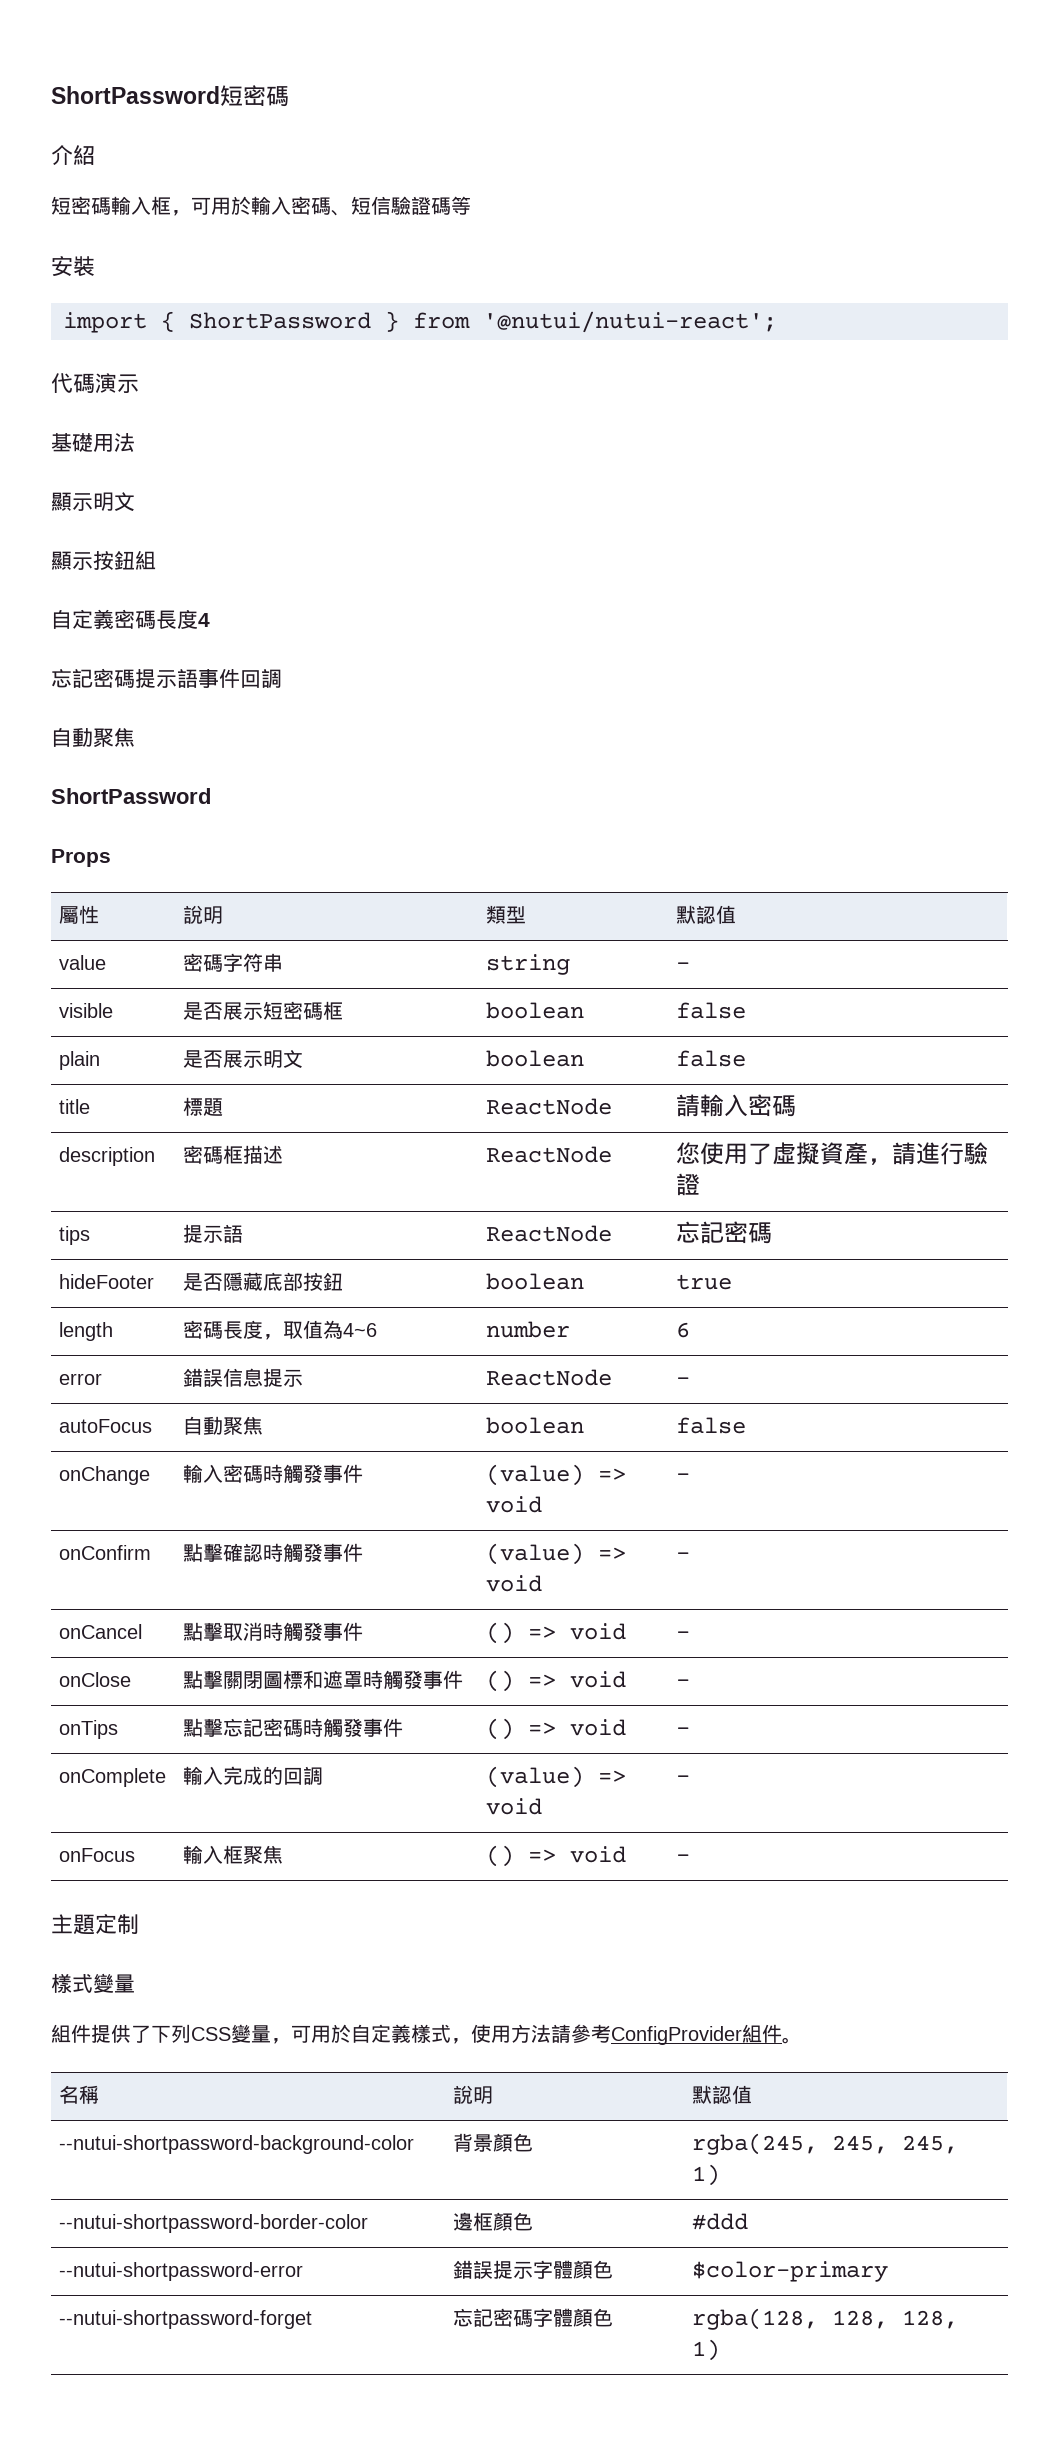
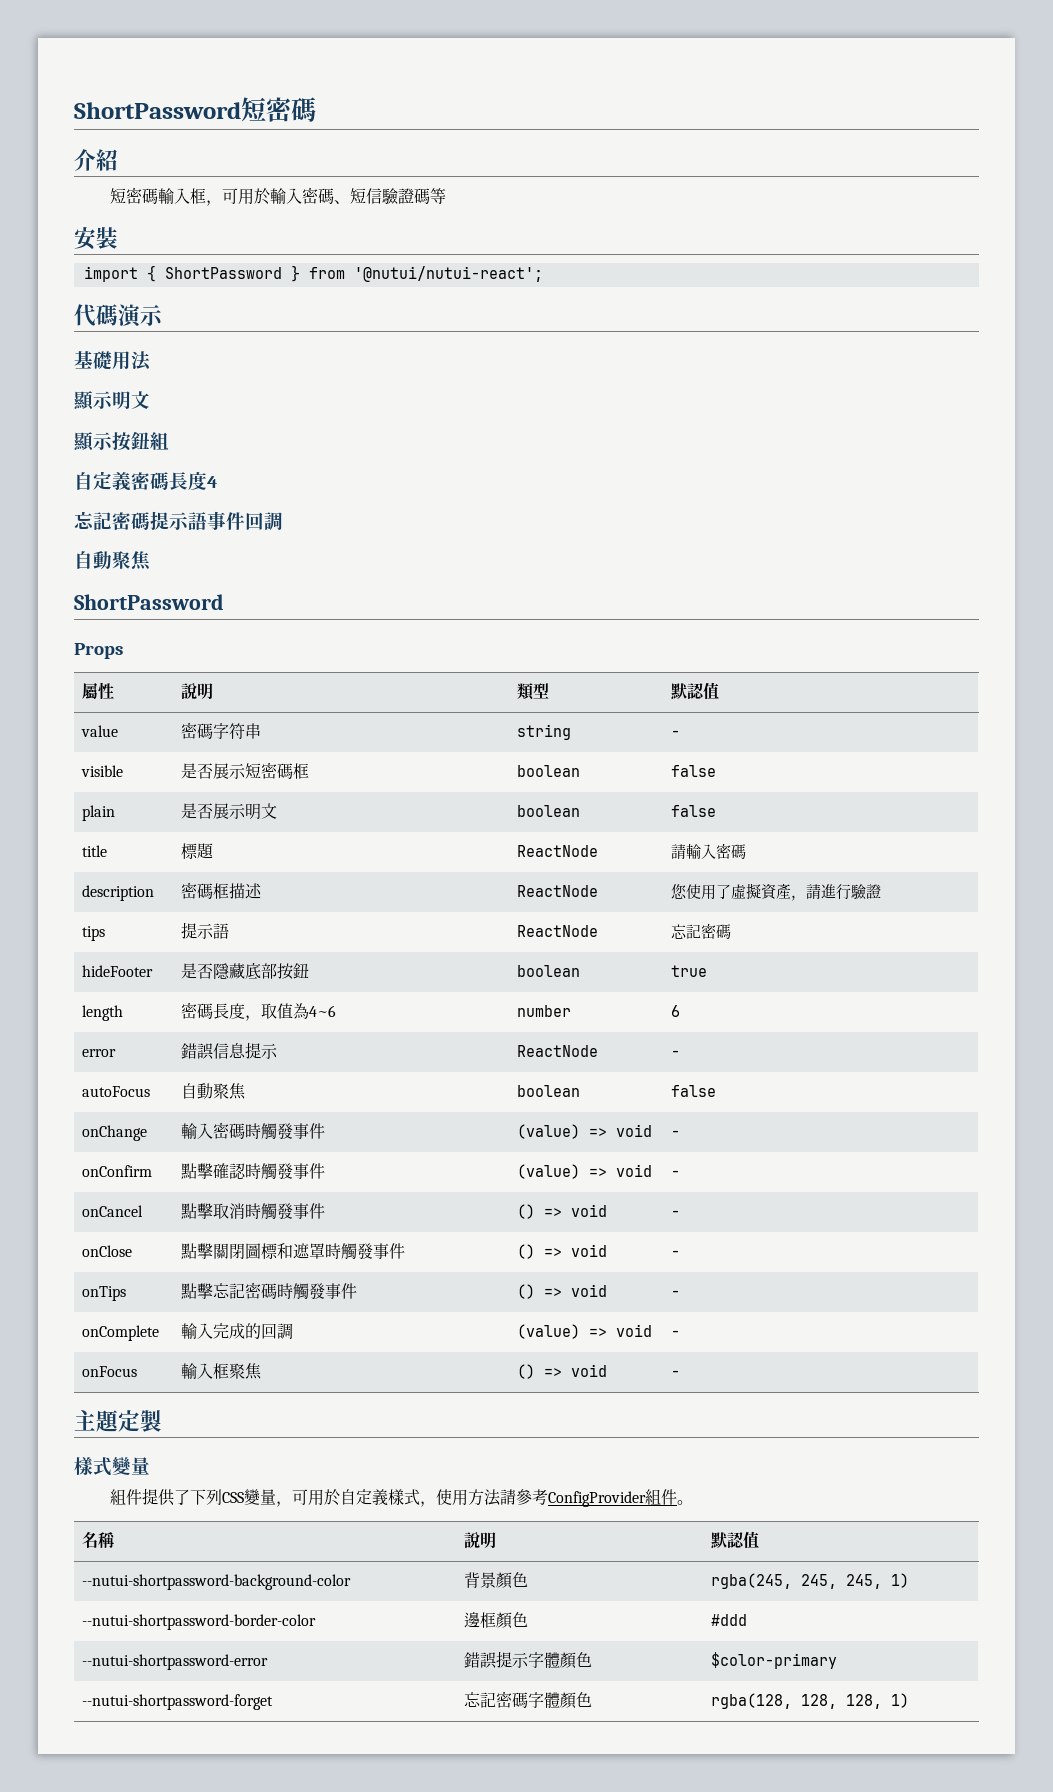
- 主題定制
+ 主題定製

